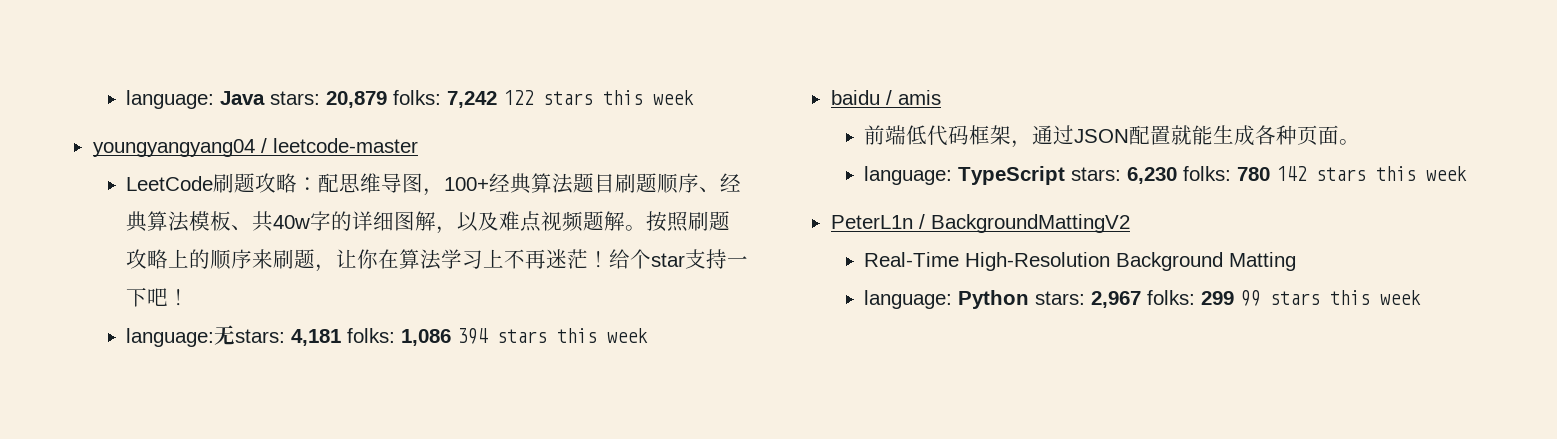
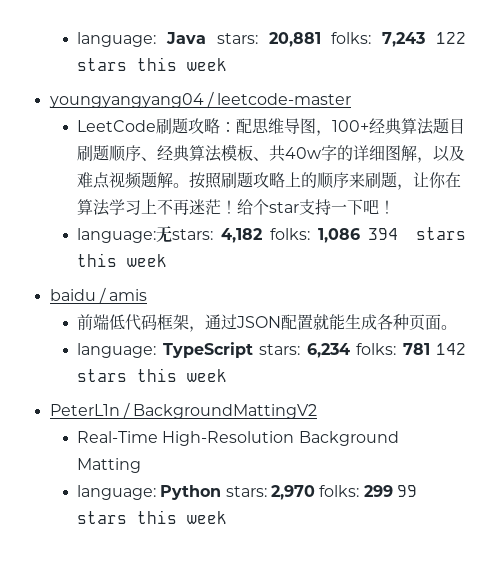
- language: Java stars: 20,879 folks: 7,242 122 stars this week
+ language: Java stars: 20,881 folks: 7,243 122 stars this week
- language:无stars: 4,181 folks: 1,086 394 stars this week
+ language:无stars: 4,182 folks: 1,086 394 stars this week
- language: TypeScript stars: 6,230 folks: 780 142 stars this week
+ language: TypeScript stars: 6,234 folks: 781 142 stars this week
- language: Python stars: 2,967 folks: 299 99 stars this week
+ language: Python stars: 2,970 folks: 299 99 stars this week

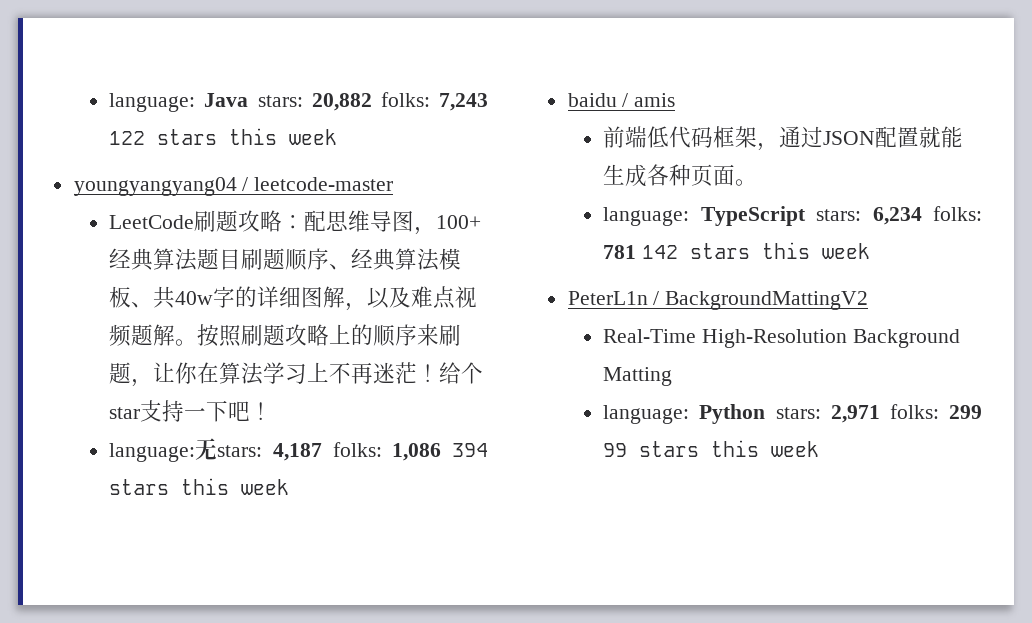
- language: Java stars: 20,881 folks: 7,243 122 stars this week
+ language: Java stars: 20,882 folks: 7,243 122 stars this week
- language:无stars: 4,182 folks: 1,086 394 stars this week
+ language:无stars: 4,187 folks: 1,086 394 stars this week
- language: Python stars: 2,970 folks: 299 99 stars this week
+ language: Python stars: 2,971 folks: 299 99 stars this week

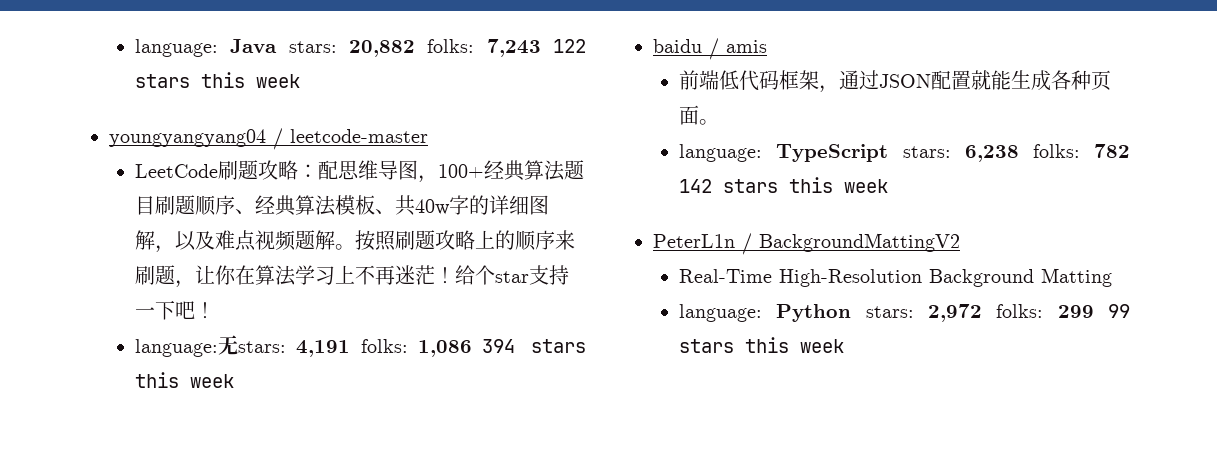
- language:无stars: 4,187 folks: 1,086 394 stars this week
+ language:无stars: 4,191 folks: 1,086 394 stars this week
- language: TypeScript stars: 6,234 folks: 781 142 stars this week
+ language: TypeScript stars: 6,238 folks: 782 142 stars this week
- language: Python stars: 2,971 folks: 299 99 stars this week
+ language: Python stars: 2,972 folks: 299 99 stars this week

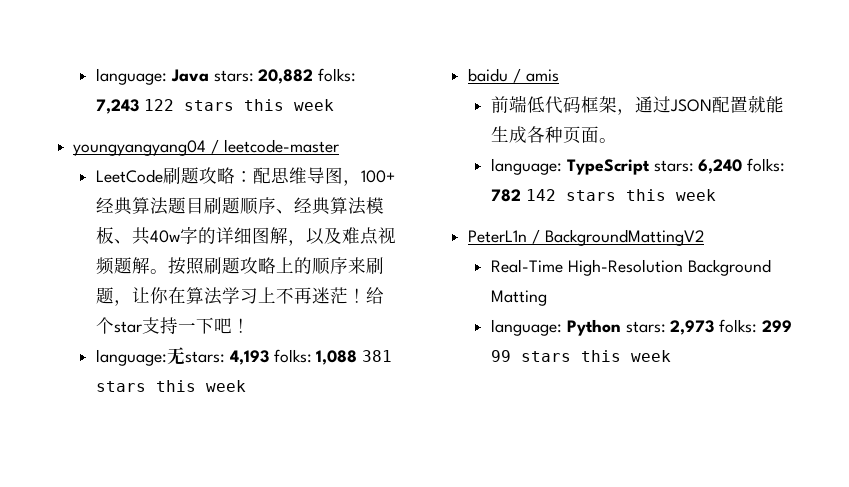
- language:无stars: 4,191 folks: 1,086 394 stars this week
+ language:无stars: 4,193 folks: 1,088 381 stars this week
- language: TypeScript stars: 6,238 folks: 782 142 stars this week
+ language: TypeScript stars: 6,240 folks: 782 142 stars this week
- language: Python stars: 2,972 folks: 299 99 stars this week
+ language: Python stars: 2,973 folks: 299 99 stars this week

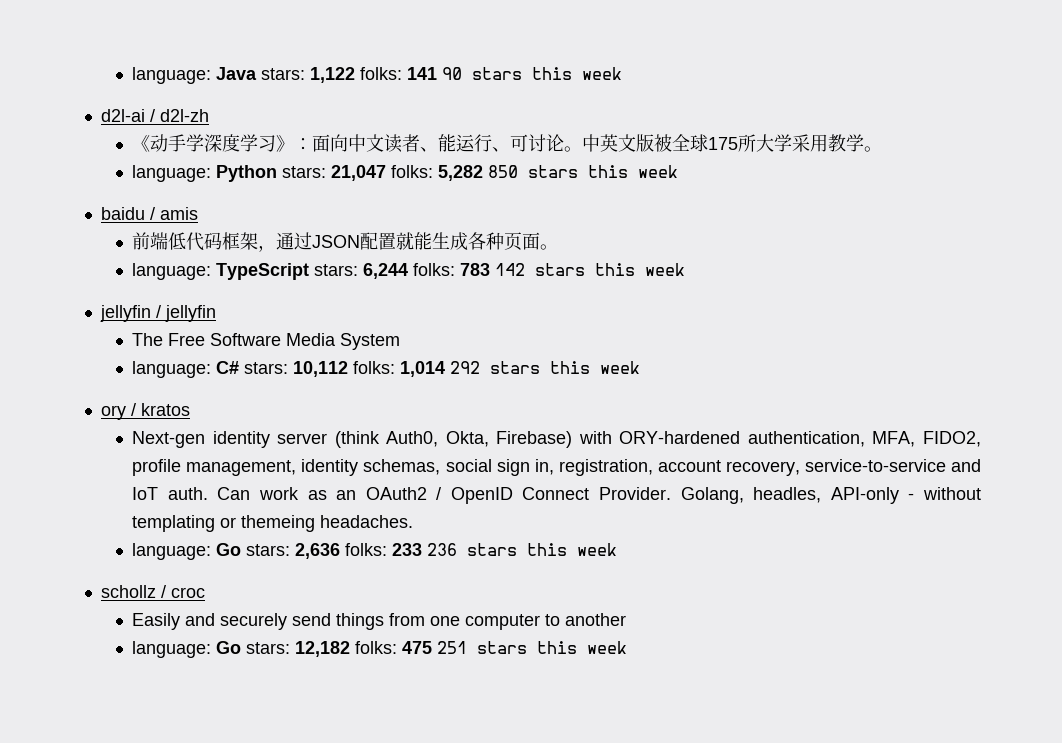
- language: Java stars: 20,882 folks: 7,243 122 stars this week
- youngyangyang04 / leetcode-master
- LeetCode刷题攻略：配思维导图，100+经典算法题目刷题顺序、经典算法模板、共40w字的详细图解，以及难点视频题解。按照刷题攻略上的顺序来刷题，让你在算法学习上不再迷茫！给个star支持一下吧！
- language:无stars: 4,193 folks: 1,088 381 stars this week
+ language: Java stars: 1,122 folks: 141 90 stars this week
+ d2l-ai / d2l-zh
+ 《动手学深度学习》：面向中文读者、能运行、可讨论。中英文版被全球175所大学采用教学。
+ language: Python stars: 21,047 folks: 5,282 850 stars this week
- language: TypeScript stars: 6,240 folks: 782 142 stars this week
+ language: TypeScript stars: 6,244 folks: 783 142 stars this week
- PeterL1n / BackgroundMattingV2
- Real-Time High-Resolution Background Matting
- language: Python stars: 2,973 folks: 299 99 stars this week
+ jellyfin / jellyfin
+ The Free Software Media System
+ language: C# stars: 10,112 folks: 1,014 292 stars this week
+ ory / kratos
+ Next-gen identity server (think Auth0, Okta, Firebase) with ORY-hardened authentication, MFA, FIDO2, profile management, identity schemas, social sign in, registration, account recovery, service-to-service and IoT auth. Can work as an OAuth2 / OpenID Connect Provider. Golang, headles, API-only - without templating or themeing headaches.
+ language: Go stars: 2,636 folks: 233 236 stars this week
+ schollz / croc
+ Easily and securely send things from one computer to another
+ language: Go stars: 12,182 folks: 475 251 stars this week

